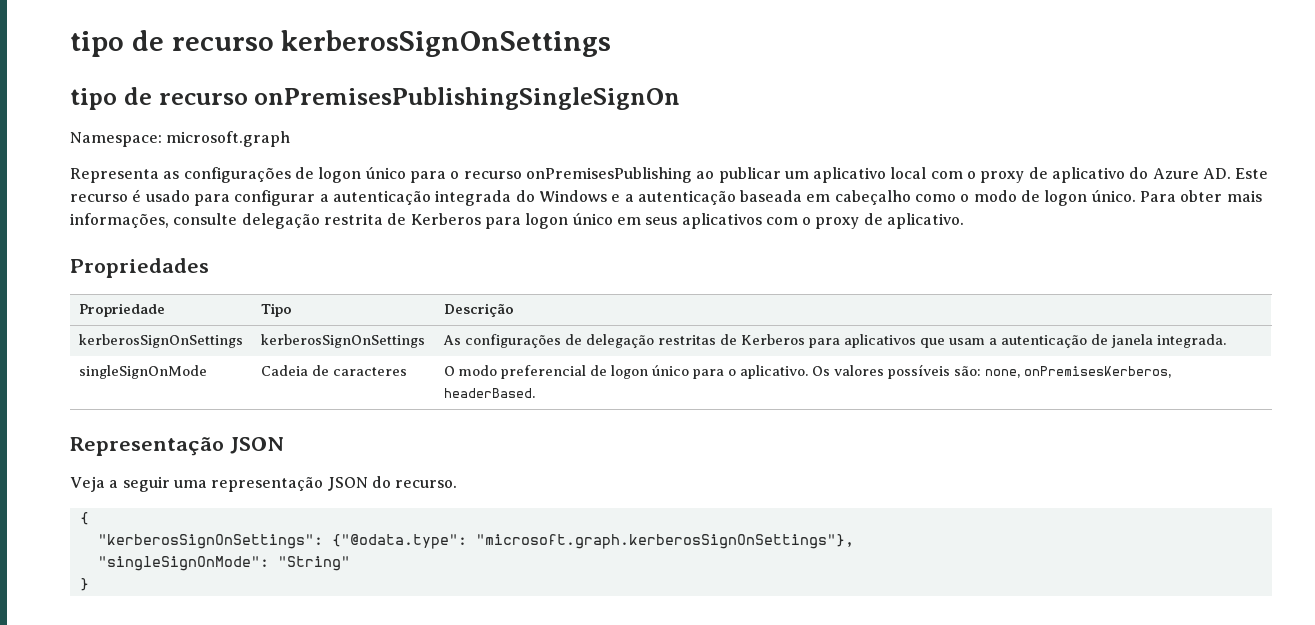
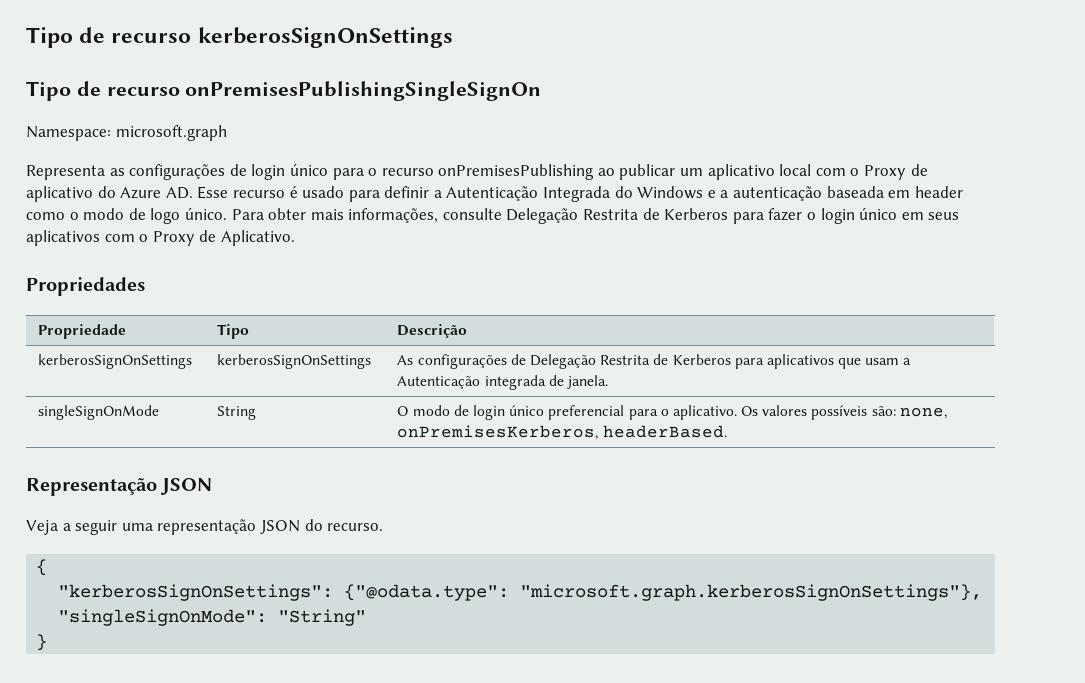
- tipo de recurso kerberosSignOnSettings
+ Tipo de recurso kerberosSignOnSettings
- tipo de recurso onPremisesPublishingSingleSignOn
+ Tipo de recurso onPremisesPublishingSingleSignOn
- Representa as configurações de logon único para o recurso onPremisesPublishing ao publicar um aplicativo local com o proxy de aplicativo do Azure AD. Este recurso é usado para configurar a autenticação integrada do Windows e a autenticação baseada em cabeçalho como o modo de logon único.
+ Representa as configurações de login único para o recurso onPremisesPublishing ao publicar um aplicativo local com o Proxy de aplicativo do Azure AD. Esse recurso é usado para definir a Autenticação Integrada do Windows e a autenticação baseada em header como o modo de logo único.
- Para obter mais informações, consulte delegação restrita de Kerberos para logon único em seus aplicativos com o proxy de aplicativo.
+ Para obter mais informações, consulte Delegação Restrita de Kerberos para fazer o login único em seus aplicativos com o Proxy de Aplicativo.
- kerberosSignOnSettings | kerberosSignOnSettings | As configurações de delegação restritas de Kerberos para aplicativos que usam a autenticação de janela integrada.
- singleSignOnMode | Cadeia de caracteres | O modo preferencial de logon único para o aplicativo. Os valores possíveis são: none, onPremisesKerberos, headerBased.
+ kerberosSignOnSettings | kerberosSignOnSettings | As configurações de Delegação Restrita de Kerberos para aplicativos que usam a Autenticação integrada de janela.
+ singleSignOnMode | String | O modo de login único preferencial para o aplicativo. Os valores possíveis são: none, onPremisesKerberos, headerBased.

